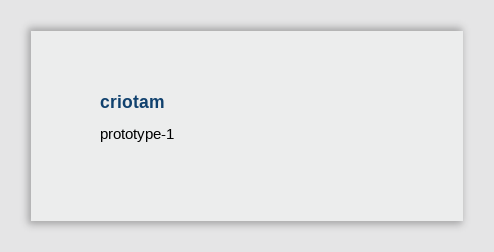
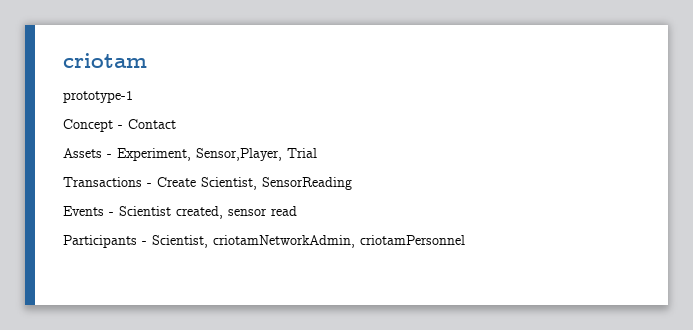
+ Concept - Contact
+ Assets - Experiment, Sensor,Player, Trial
+ Transactions - Create Scientist, SensorReading
+ Events - Scientist created, sensor read
+ Participants - Scientist, criotamNetworkAdmin, criotamPersonnel

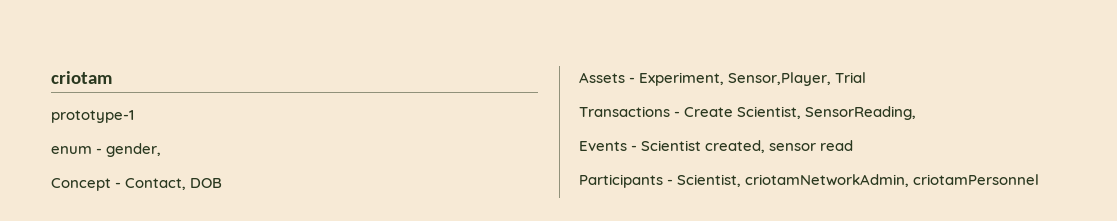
+ enum - gender,
- Concept - Contact
+ Concept - Contact, DOB
- Transactions - Create Scientist, SensorReading
+ Transactions - Create Scientist, SensorReading,

